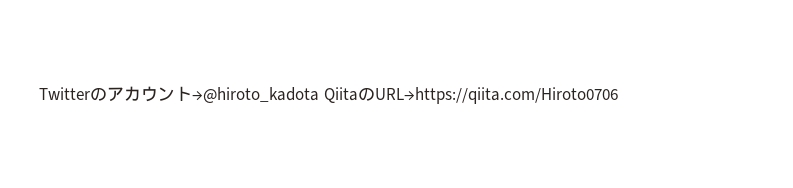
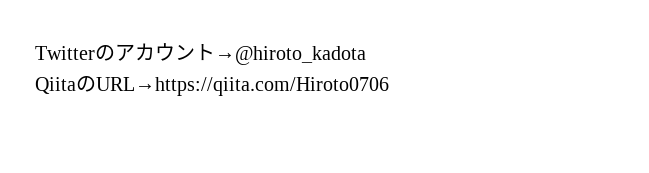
- Twitterのアカウント→@hiroto_kadota QiitaのURL→https://qiita.com/Hiroto0706
+ Twitterのアカウント→@hiroto_kadota
+ QiitaのURL→https://qiita.com/Hiroto0706

